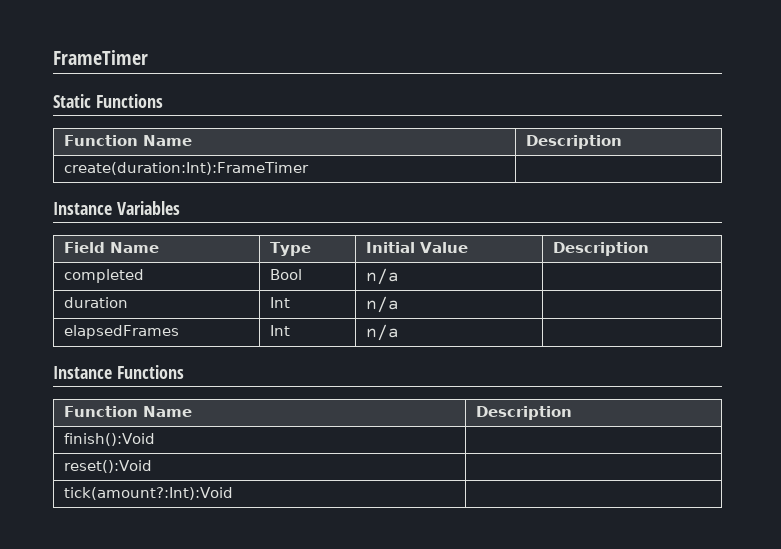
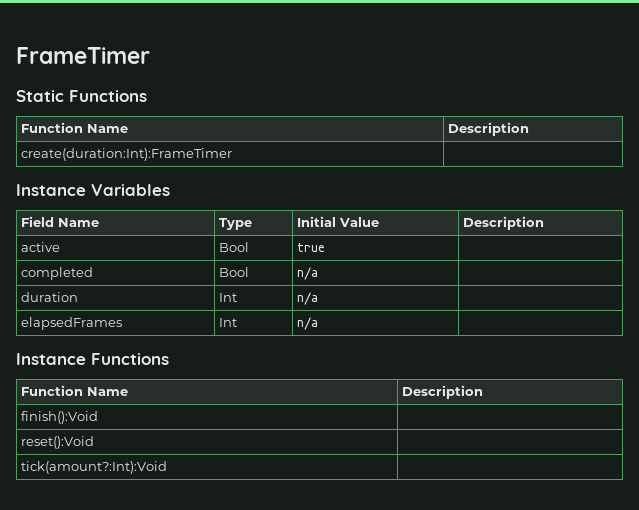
+ active | Bool | true |

